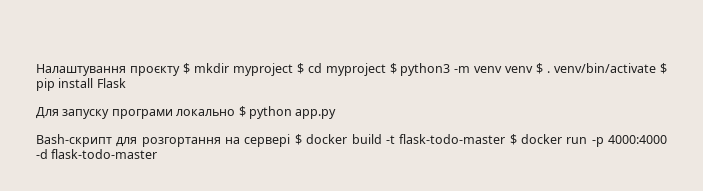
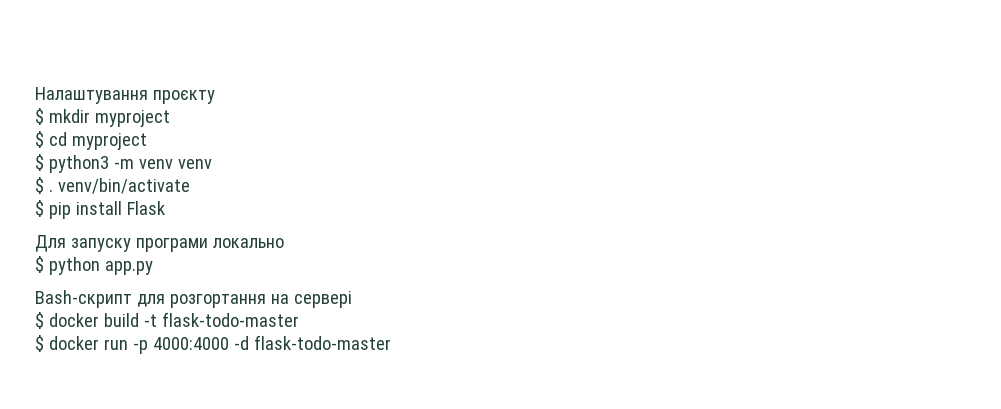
- Налаштування проєкту $ mkdir myproject $ cd myproject $ python3 -m venv venv $ . venv/bin/activate $ pip install Flask
+ Налаштування проєкту
+ $ mkdir myproject
+ $ cd myproject
+ $ python3 -m venv venv
+ $ . venv/bin/activate
+ $ pip install Flask
- Для запуску програми локально $ python app.py
+ Для запуску програми локально
+ $ python app.py
- Bash-скрипт для розгортання на сервері $ docker build -t flask-todo-master $ docker run -p 4000:4000 -d flask-todo-master
+ Bash-скрипт для розгортання на сервері
+ $ docker build -t flask-todo-master
+ $ docker run -p 4000:4000 -d flask-todo-master

